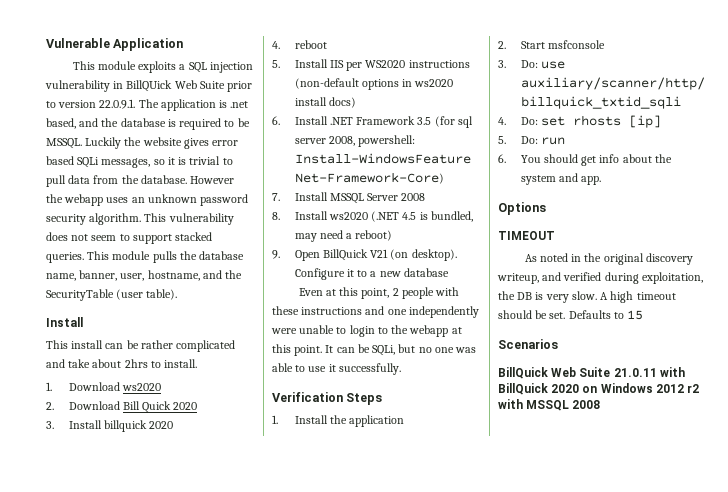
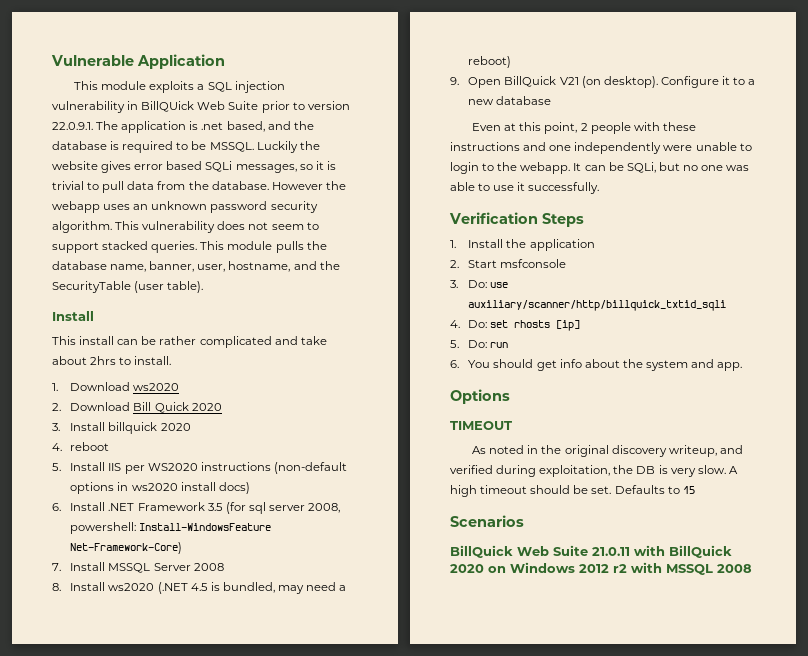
- Even at this point, 2 people with these instructions and one independently were unable to login to the webapp at this point.
+ Even at this point, 2 people with these instructions and one independently were unable to login to the webapp.

